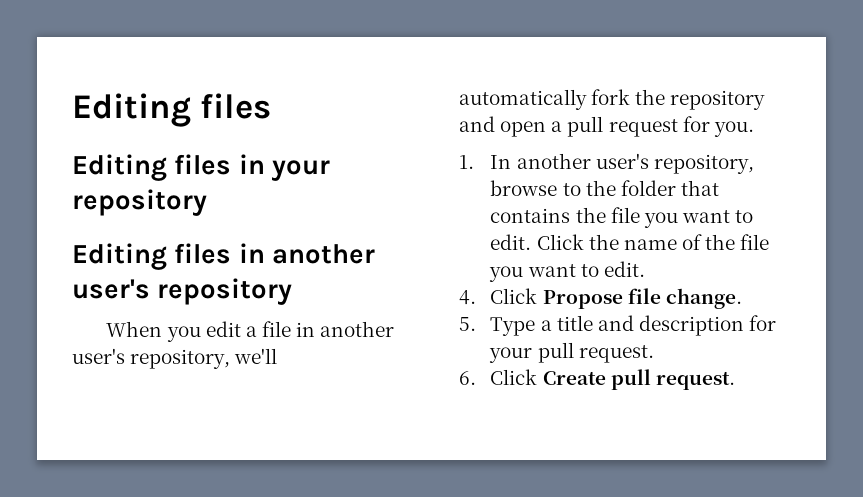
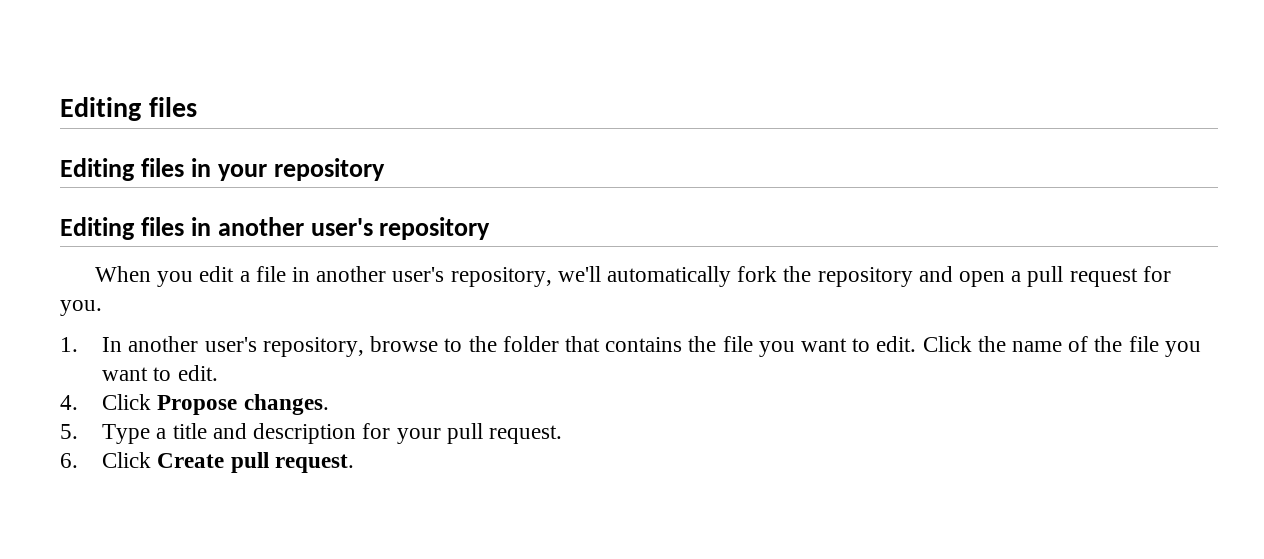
- 4. Click Propose file change.
+ 4. Click Propose changes.

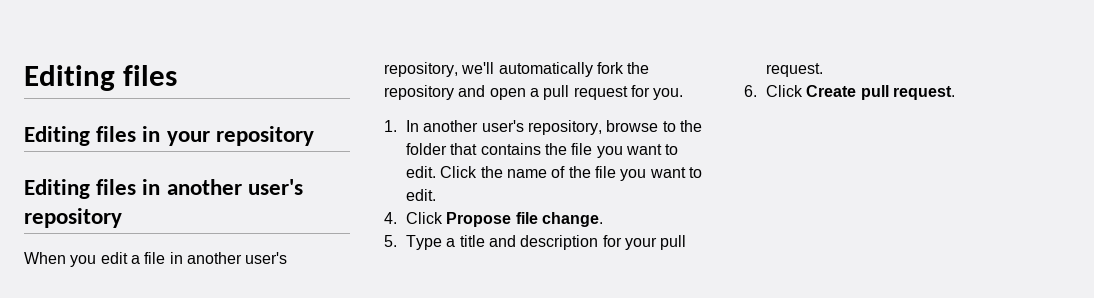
- 4. Click Propose changes.
+ 4. Click Propose file change.

